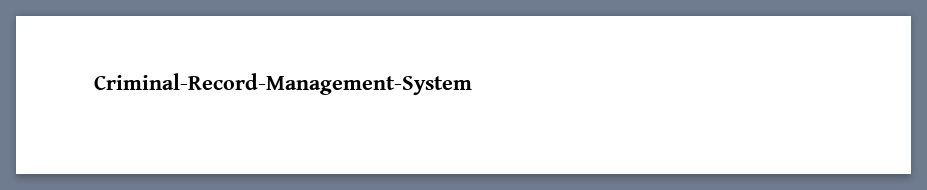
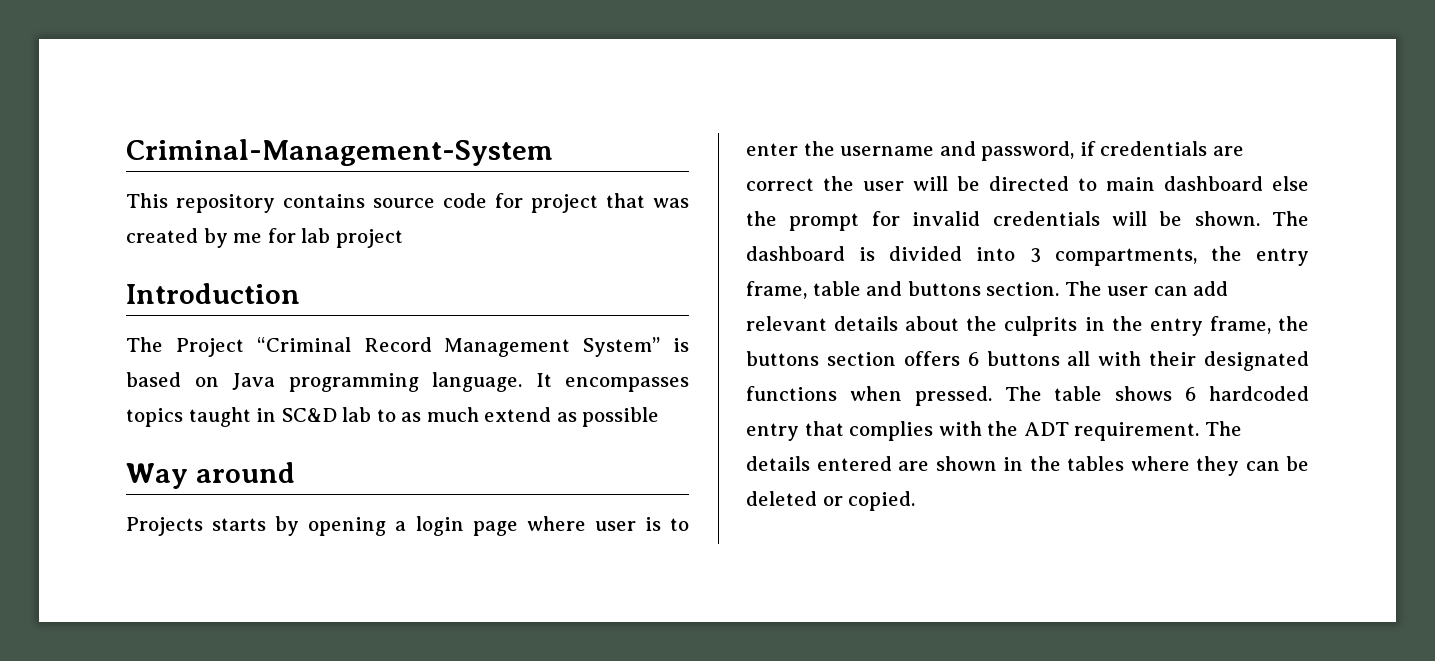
- Criminal-Record-Management-System
+ Criminal-Management-System
+ This repository contains source code for project that was created by me for lab project
+ Introduction
+ The Project “Criminal Record Management System” is based on Java programming language. It encompasses topics taught in SC&D lab to as much extend as possible
+ Way around
+ Projects starts by opening a login page where user is to enter the username and password, if credentials are correct the user will be directed to main dashboard else the prompt for invalid credentials will be shown. The dashboard is divided into 3 compartments, the entry frame, table and buttons section. The user can add relevant details about the culprits in the entry frame, the buttons section offers 6 buttons all with their designated functions when pressed. The table shows 6 hardcoded entry that complies with the ADT requirement. The details entered are shown in the tables where they can be deleted or copied.

